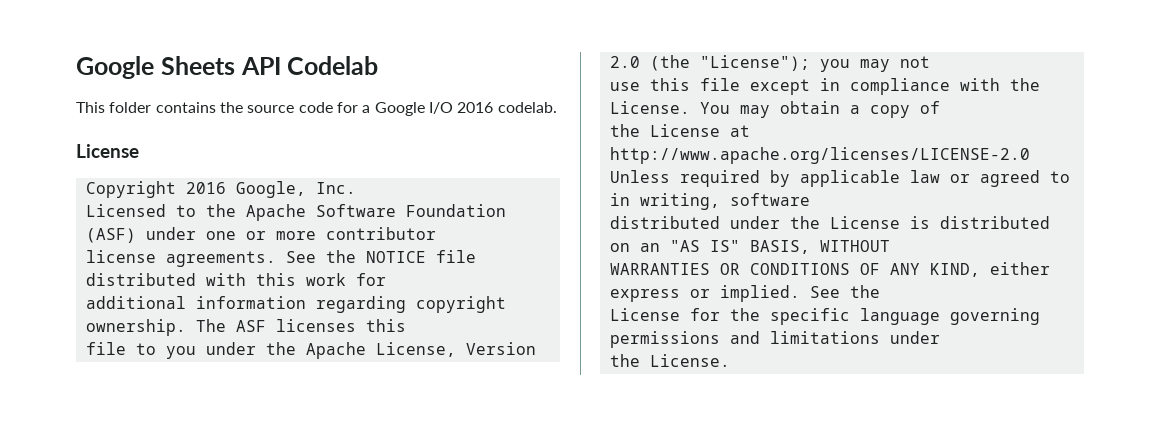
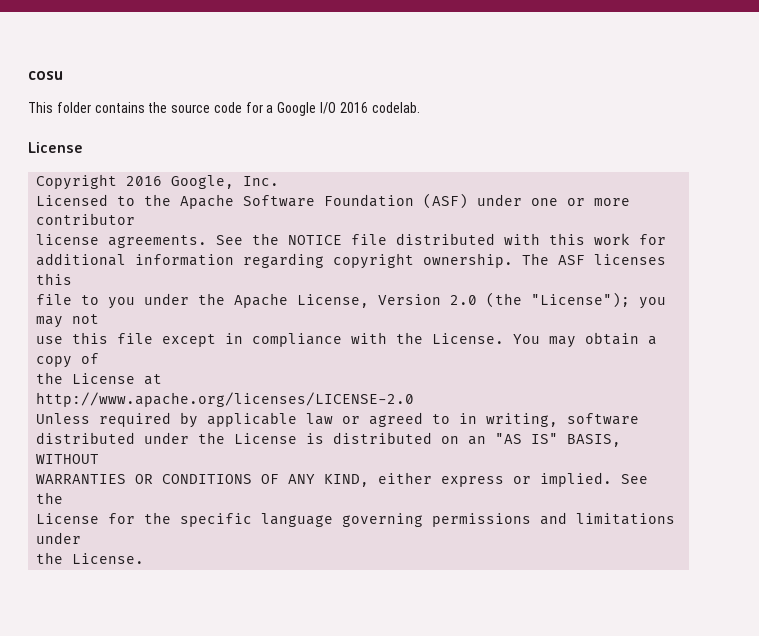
- Google Sheets API Codelab
+ cosu

